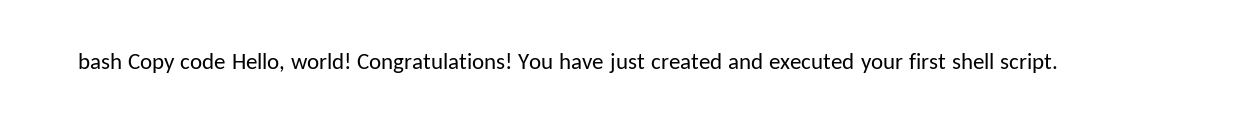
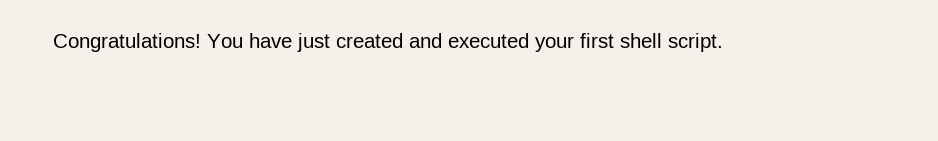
- bash Copy code Hello, world!

